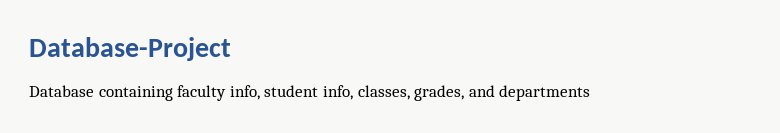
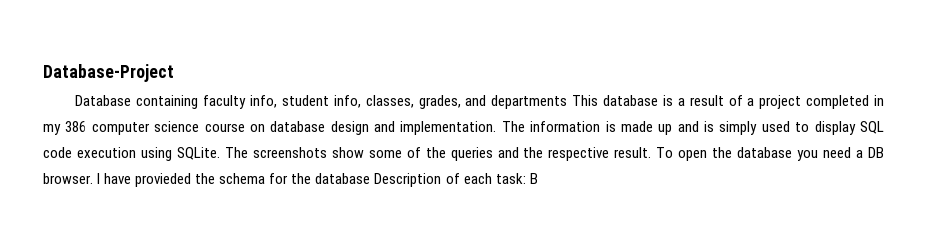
- Database containing faculty info, student info, classes, grades, and departments
+ Database containing faculty info, student info, classes, grades, and departments This database is a result of a project completed in my 386 computer science course on database design and implementation. The information is made up and is simply used to display SQL code execution using SQLite. The screenshots show some of the queries and the respective result. To open the database you need a DB browser. I have provieded the schema for the database Description of each task: B

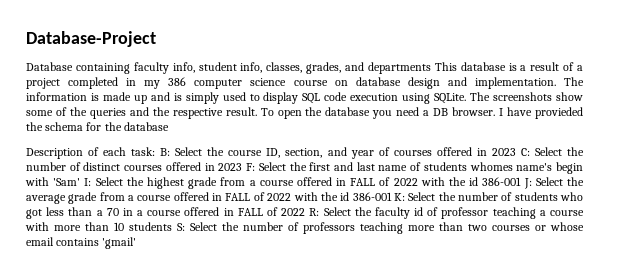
- I have provieded the schema for the database Description of each task: B
+ I have provieded the schema for the database
+ Description of each task: B: Select the course ID, section, and year of courses offered in 2023 C: Select the number of distinct courses offered in 2023 F: Select the first and last name of students whomes name's begin with 'Sam' I: Select the highest grade from a course offered in FALL of 2022 with the id 386-001 J: Select the average grade from a course offered in FALL of 2022 with the id 386-001 K: Select the number of students who got less than a 70 in a course offered in FALL of 2022 R: Select the faculty id of professor teaching a course with more than 10 students S: Select the number of professors teaching more than two courses or whose email contains 'gmail'

